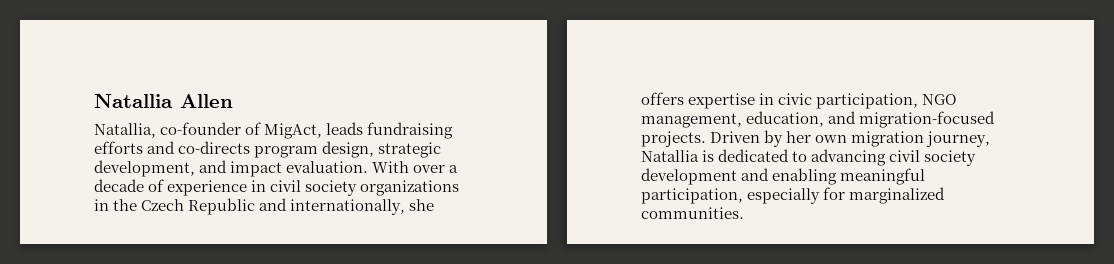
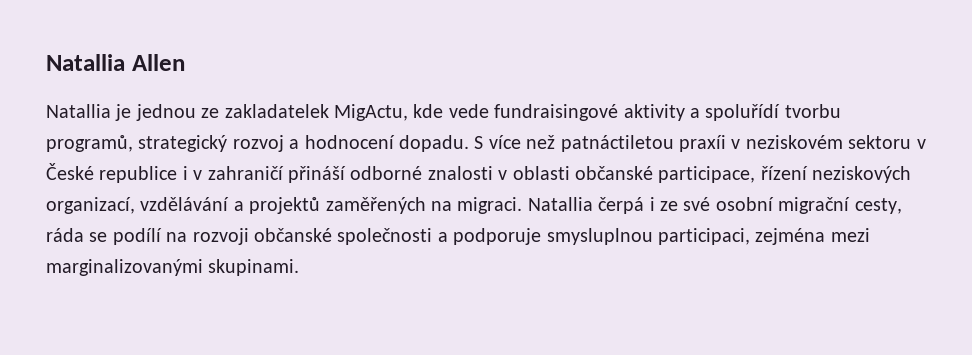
- Natallia, co-founder of MigAct, leads fundraising efforts and co-directs program design, strategic development, and impact evaluation. With over a decade of experience in civil society organizations in the Czech Republic and internationally, she offers expertise in civic participation, NGO management, education, and migration-focused projects. Driven by her own migration journey, Natallia is dedicated to advancing civil society development and enabling meaningful participation, especially for marginalized communities.
+ Natallia je jednou ze zakladatelek MigActu, kde vede fundraisingové aktivity a spoluřídí tvorbu programů, strategický rozvoj a hodnocení dopadu. S více než patnáctiletou praxíi v neziskovém sektoru v České republice i v zahraničí přináší odborné znalosti v oblasti občanské participace, řízení neziskových organizací, vzdělávání a projektů zaměřených na migraci. Natallia čerpá i ze své osobní migrační cesty, ráda se podílí na rozvoji občanské společnosti a podporuje smysluplnou participaci, zejména mezi marginalizovanými skupinami.

